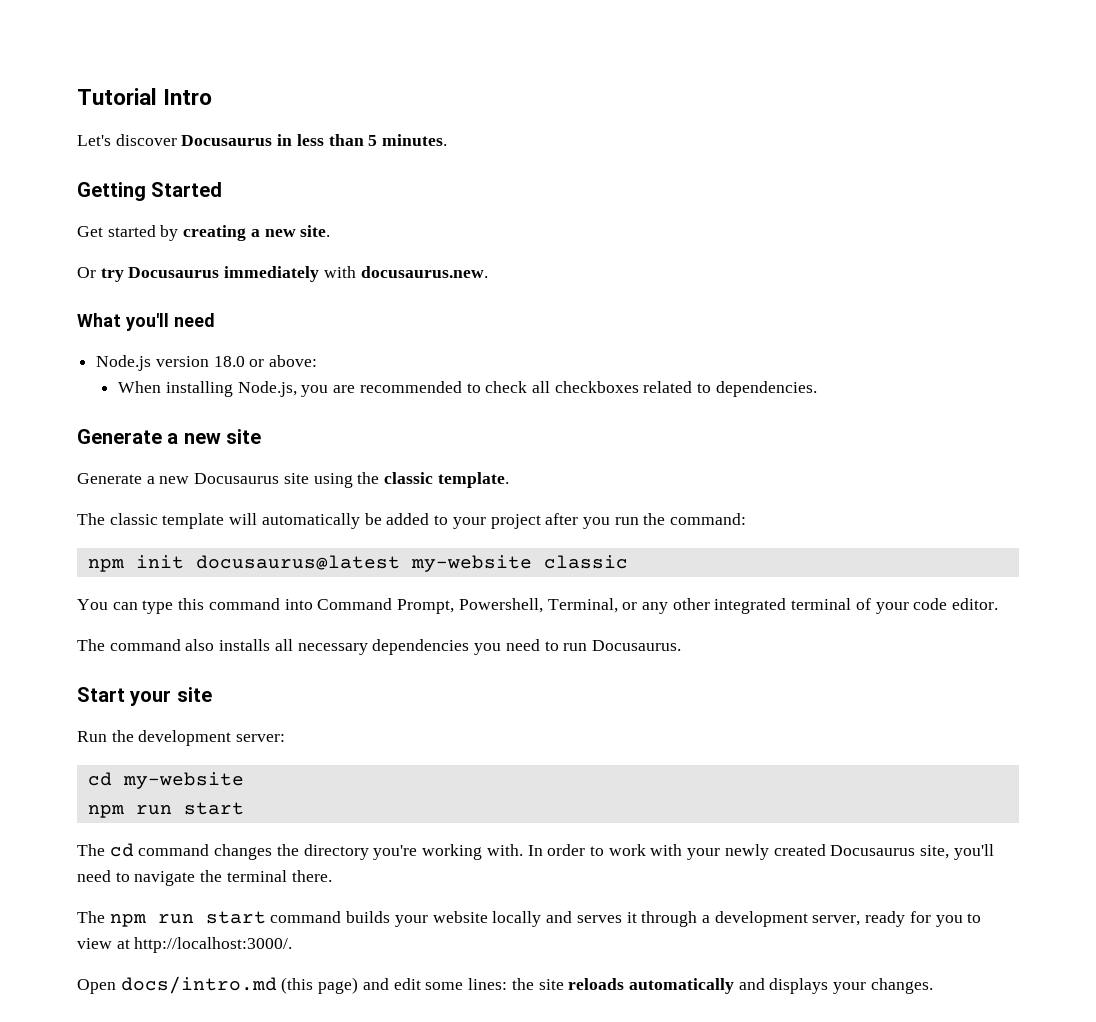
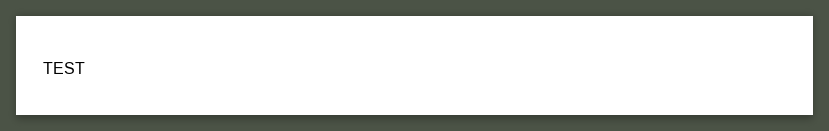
- Tutorial Intro
- Let's discover Docusaurus in less than 5 minutes.
- Getting Started
- Get started by creating a new site.
- Or try Docusaurus immediately with docusaurus.new.
- What you'll need
- Node.js version 18.0 or above:
- When installing Node.js, you are recommended to check all checkboxes related to dependencies.
- Generate a new site
- Generate a new Docusaurus site using the classic template.
- The classic template will automatically be added to your project after you run the command:
- npm init docusaurus@latest my-website classic
- You can type this command into Command Prompt, Powershell, Terminal, or any other integrated terminal of your code editor.
- The command also installs all necessary dependencies you need to run Docusaurus.
- Start your site
- Run the development server:
- cd my-website
- npm run start
- The cd command changes the directory you're working with. In order to work with your newly created Docusaurus site, you'll need to navigate the terminal there.
- The npm run start command builds your website locally and serves it through a development server, ready for you to view at http://localhost:3000/.
- Open docs/intro.md (this page) and edit some lines: the site reloads automatically and displays your changes.
+ TEST

